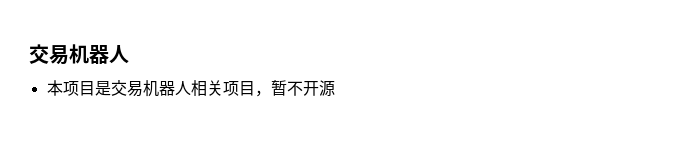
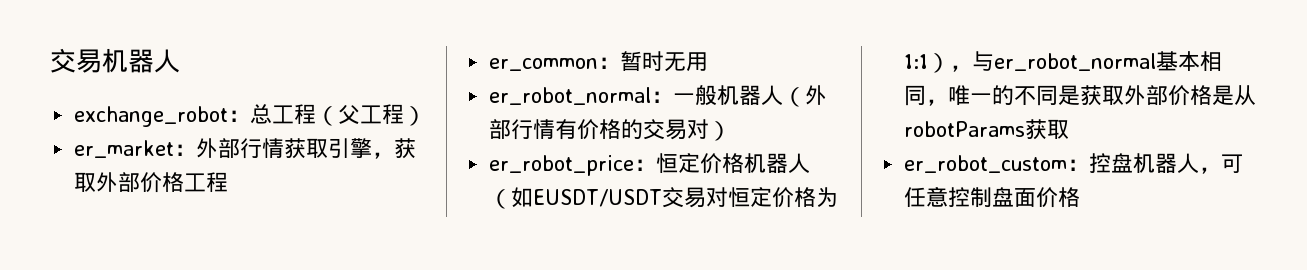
- 本项目是交易机器人相关项目，暂不开源
+ exchange_robot：总工程（父工程）
+ er_market：外部行情获取引擎，获取外部价格工程
+ er_common：暂时无用
+ er_robot_normal：一般机器人（外部行情有价格的交易对）
+ er_robot_price：恒定价格机器人（如EUSDT/USDT交易对恒定价格为1:1），与er_robot_normal基本相同，唯一的不同是获取外部价格是从robotParams获取
+ er_robot_custom：控盘机器人，可任意控制盘面价格

